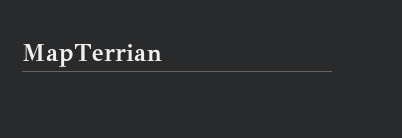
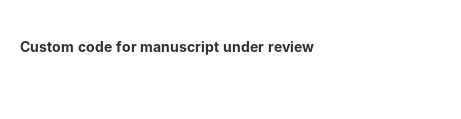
- MapTerrian
+ Custom code for manuscript under review

